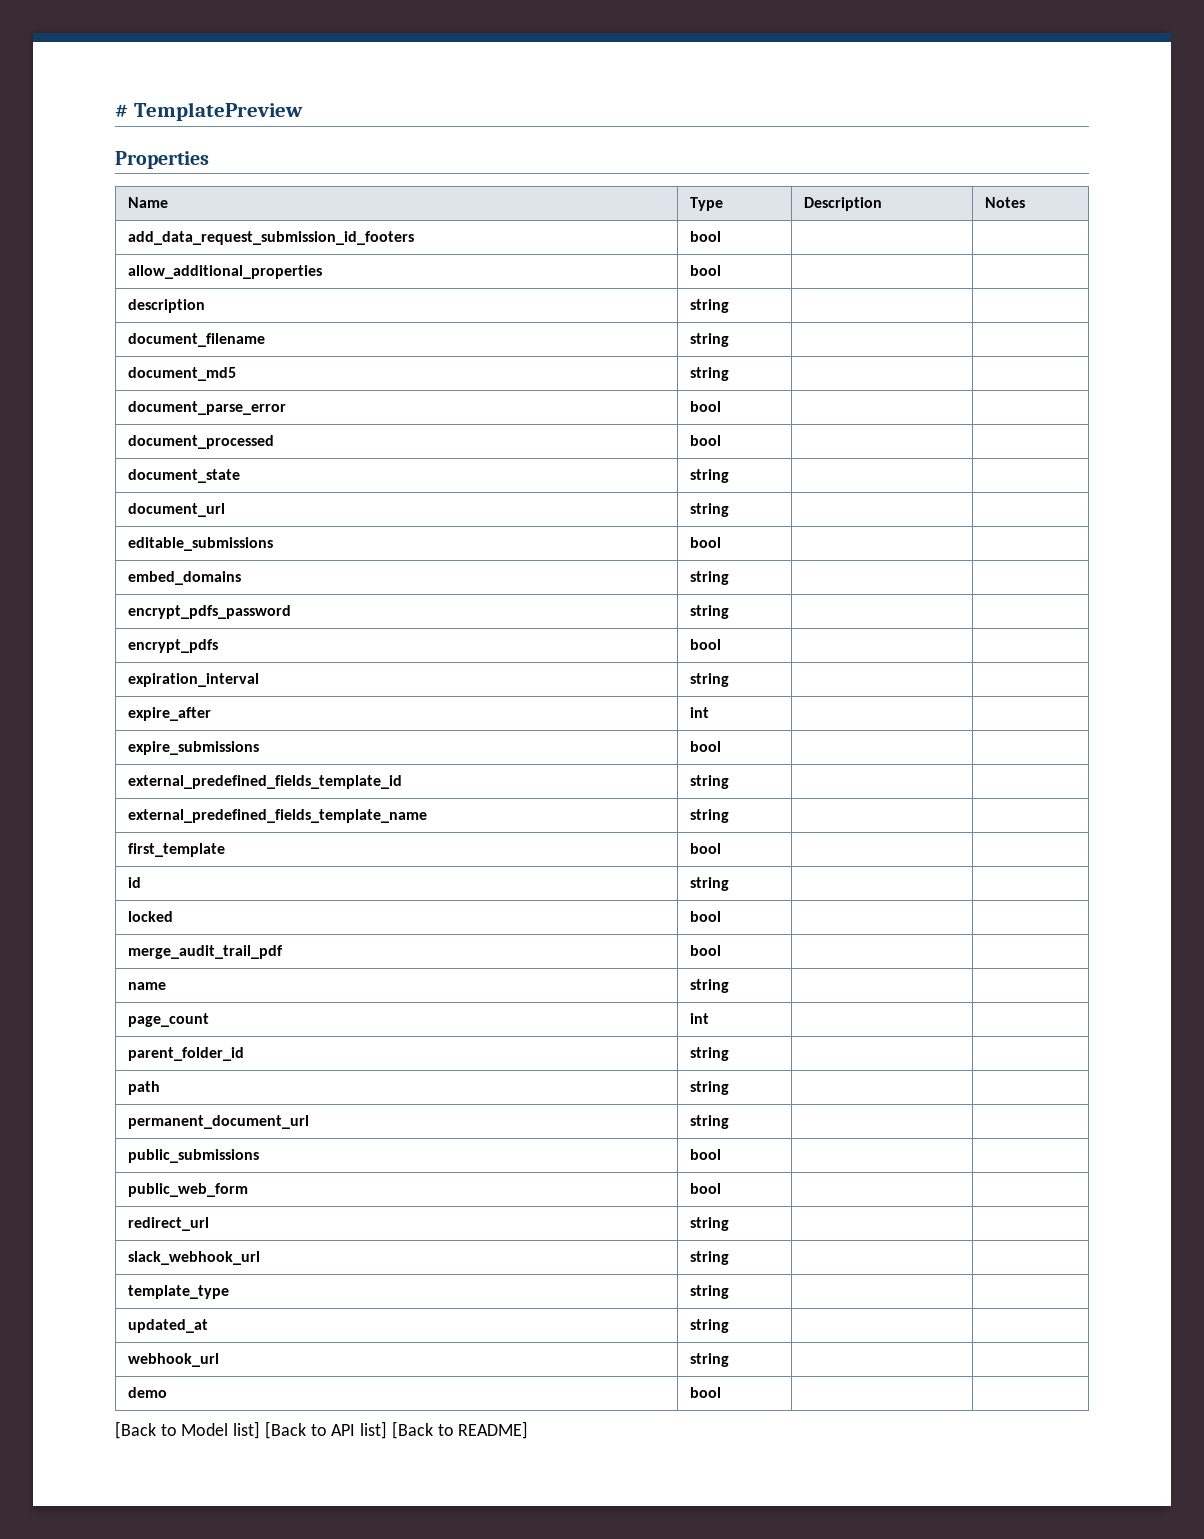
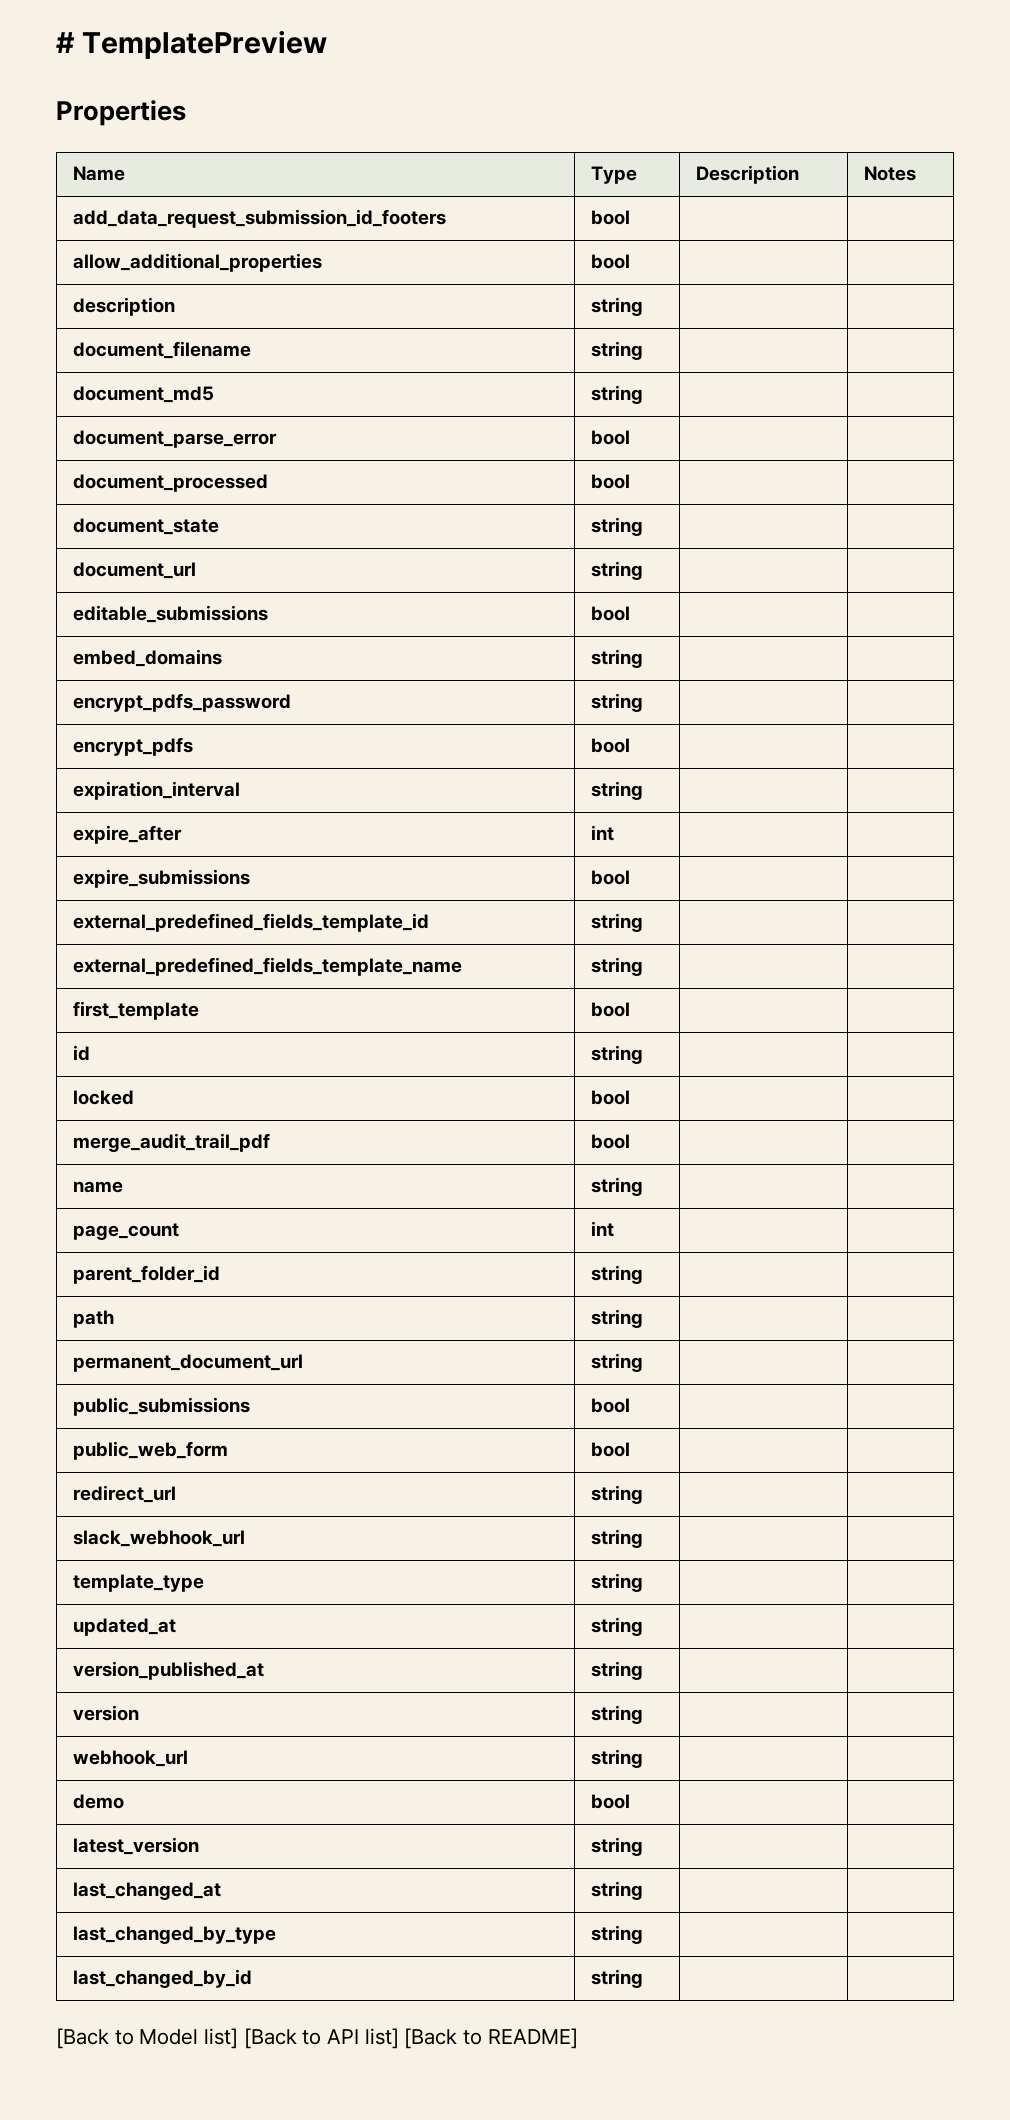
+ version_published_at | string | |
+ version | string | |
+ latest_version | string | |
+ last_changed_at | string | |
+ last_changed_by_type | string | |
+ last_changed_by_id | string | |

